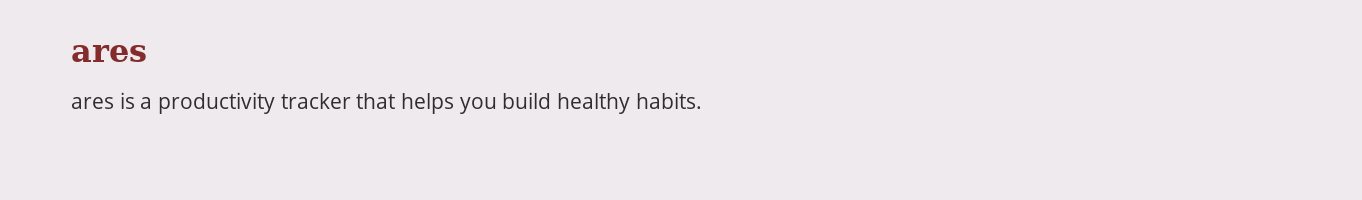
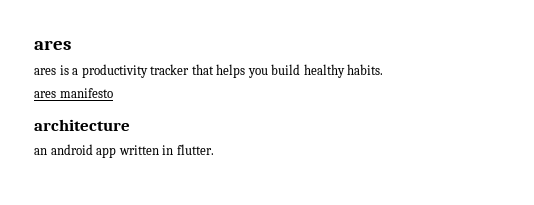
+ ares manifesto
+ architecture
+ an android app written in flutter.

